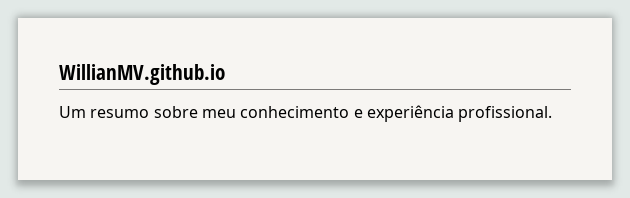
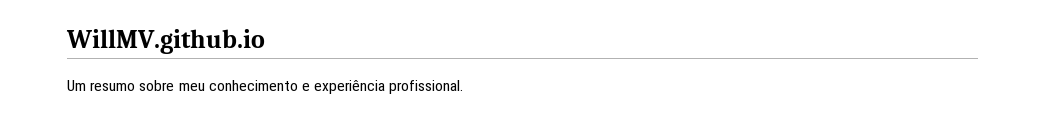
- WillianMV.github.io
+ WillMV.github.io

